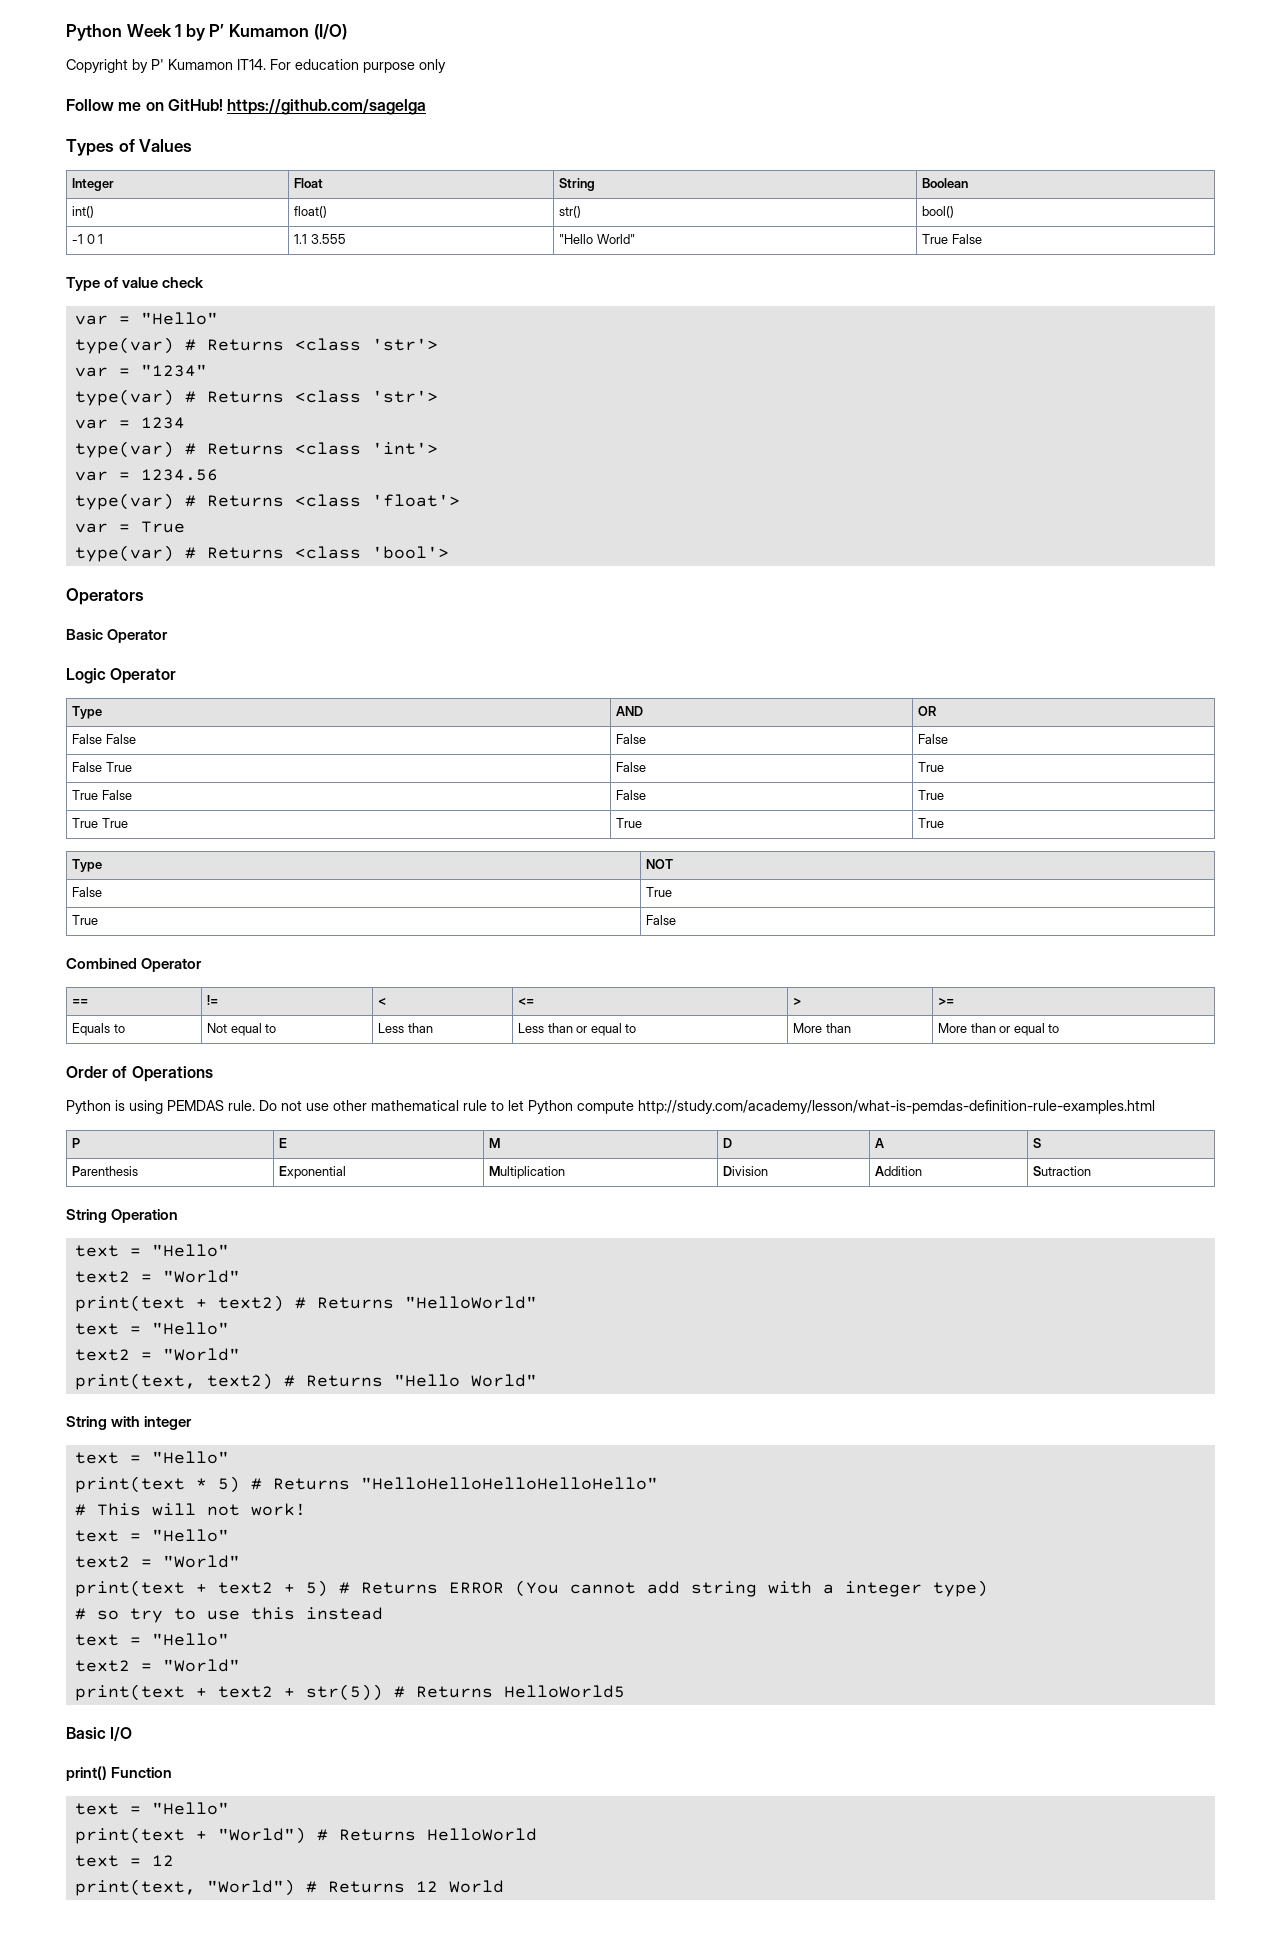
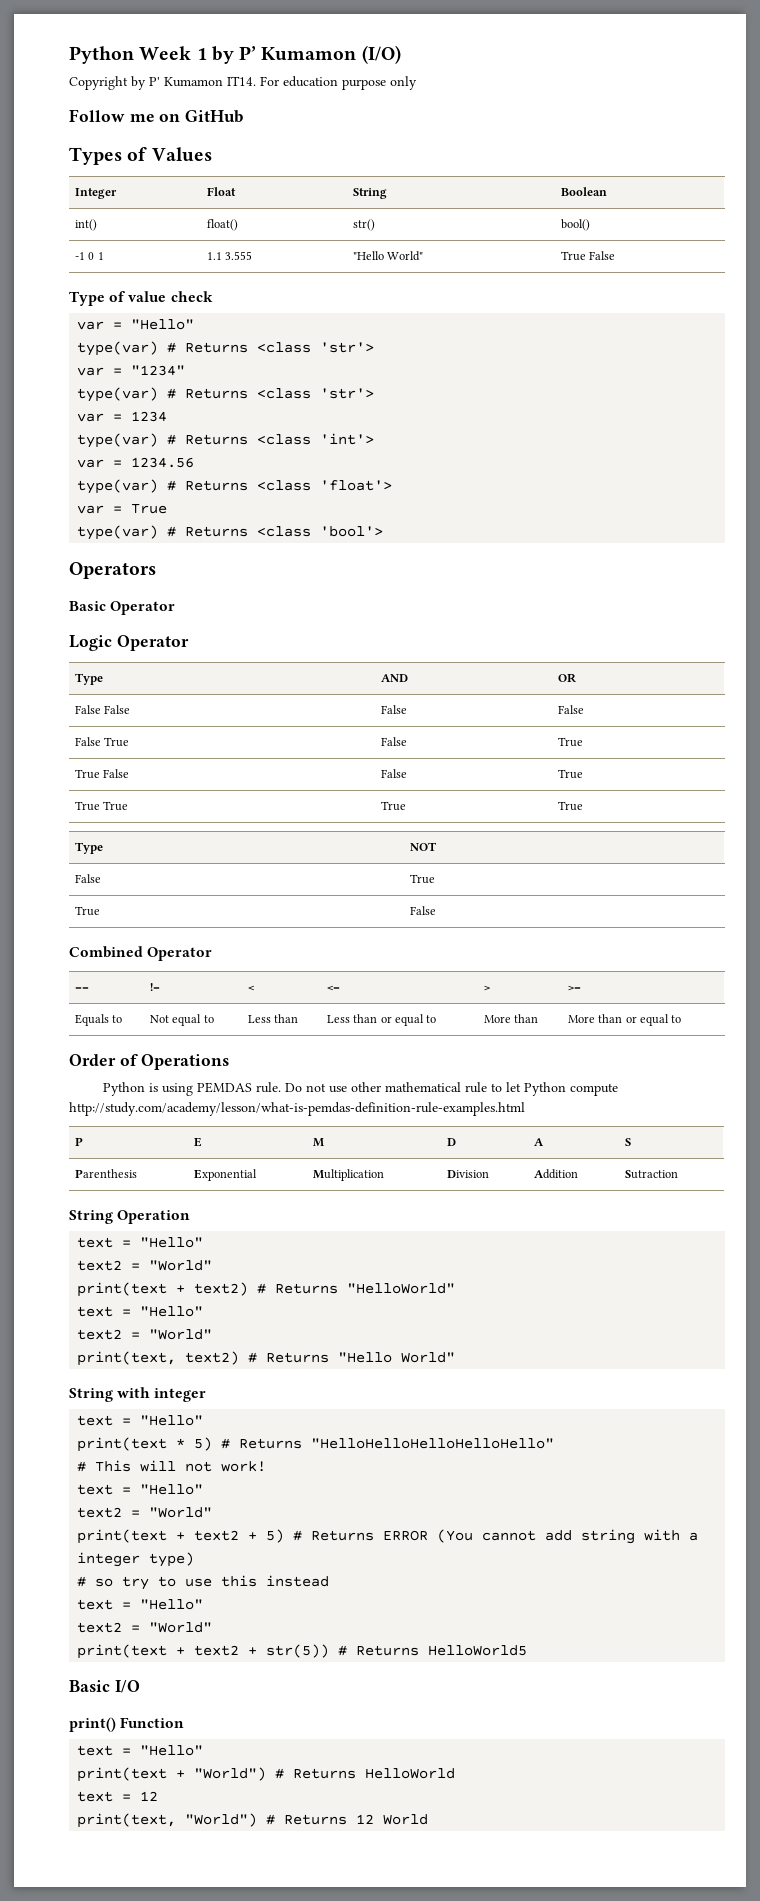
- Follow me on GitHub! https://github.com/sagelga
+ Follow me on GitHub

